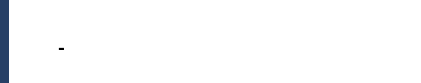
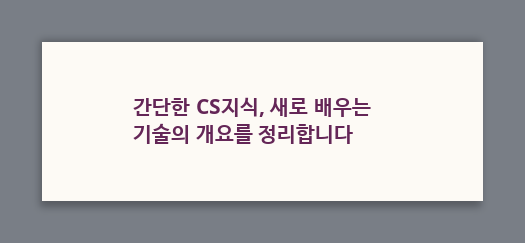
- -
+ 간단한 CS지식, 새로 배우는 기술의 개요를 정리합니다

